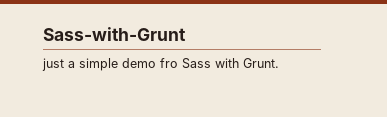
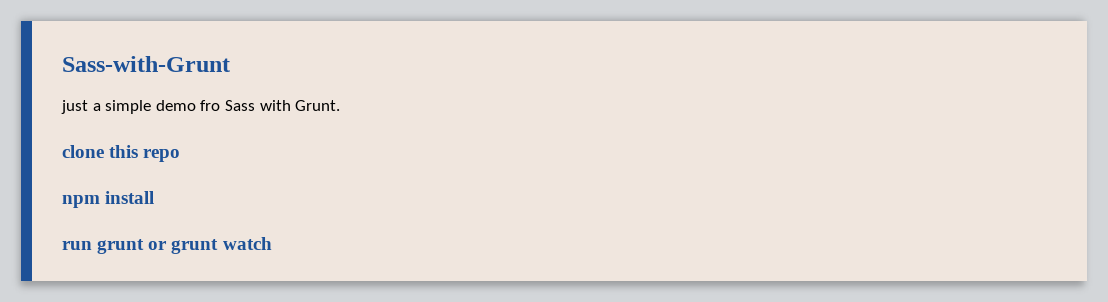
+ clone this repo
+ npm install
+ run grunt or grunt watch

